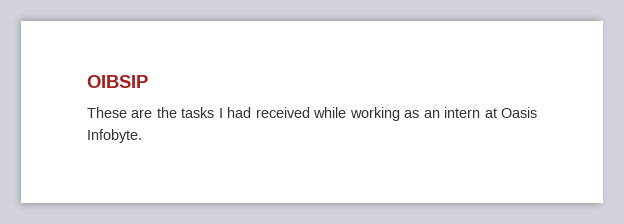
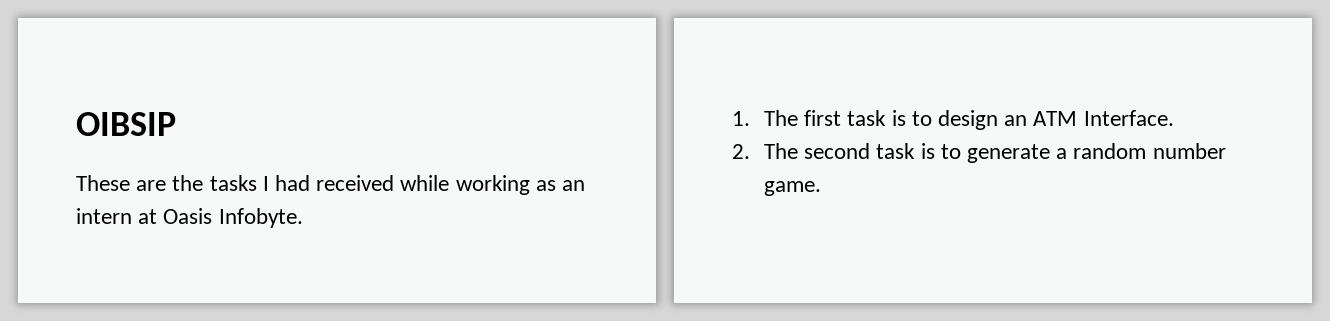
+ 1. The first task is to design an ATM Interface.
+ 2. The second task is to generate a random number game.

